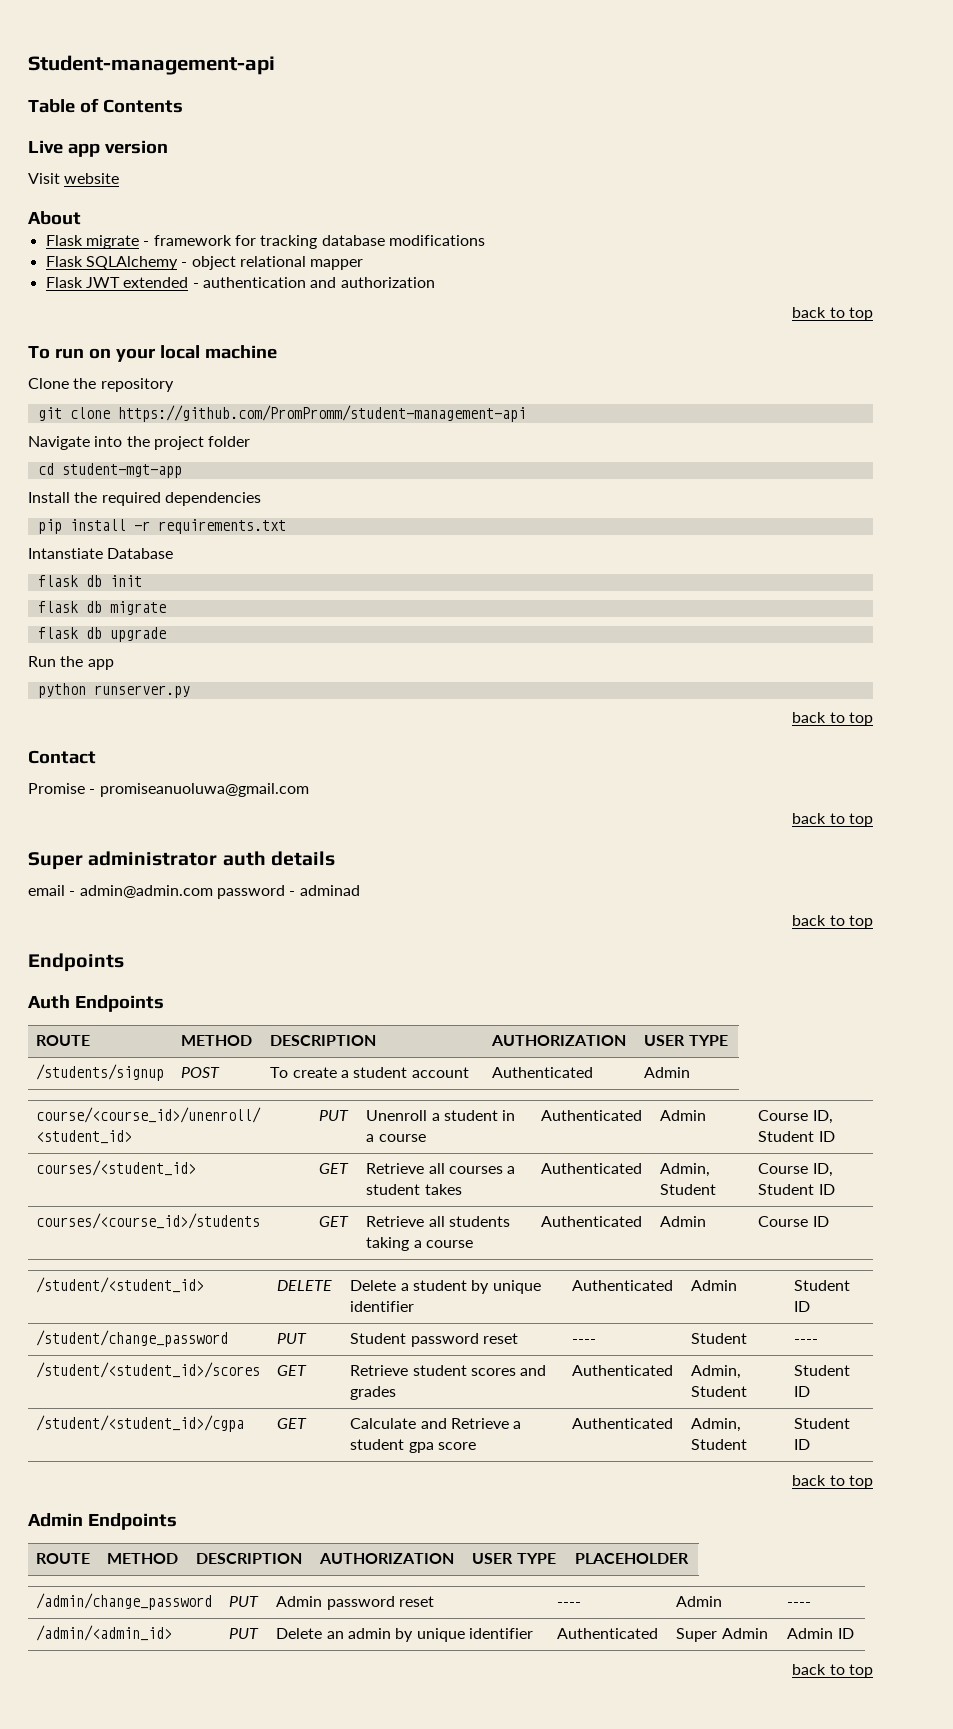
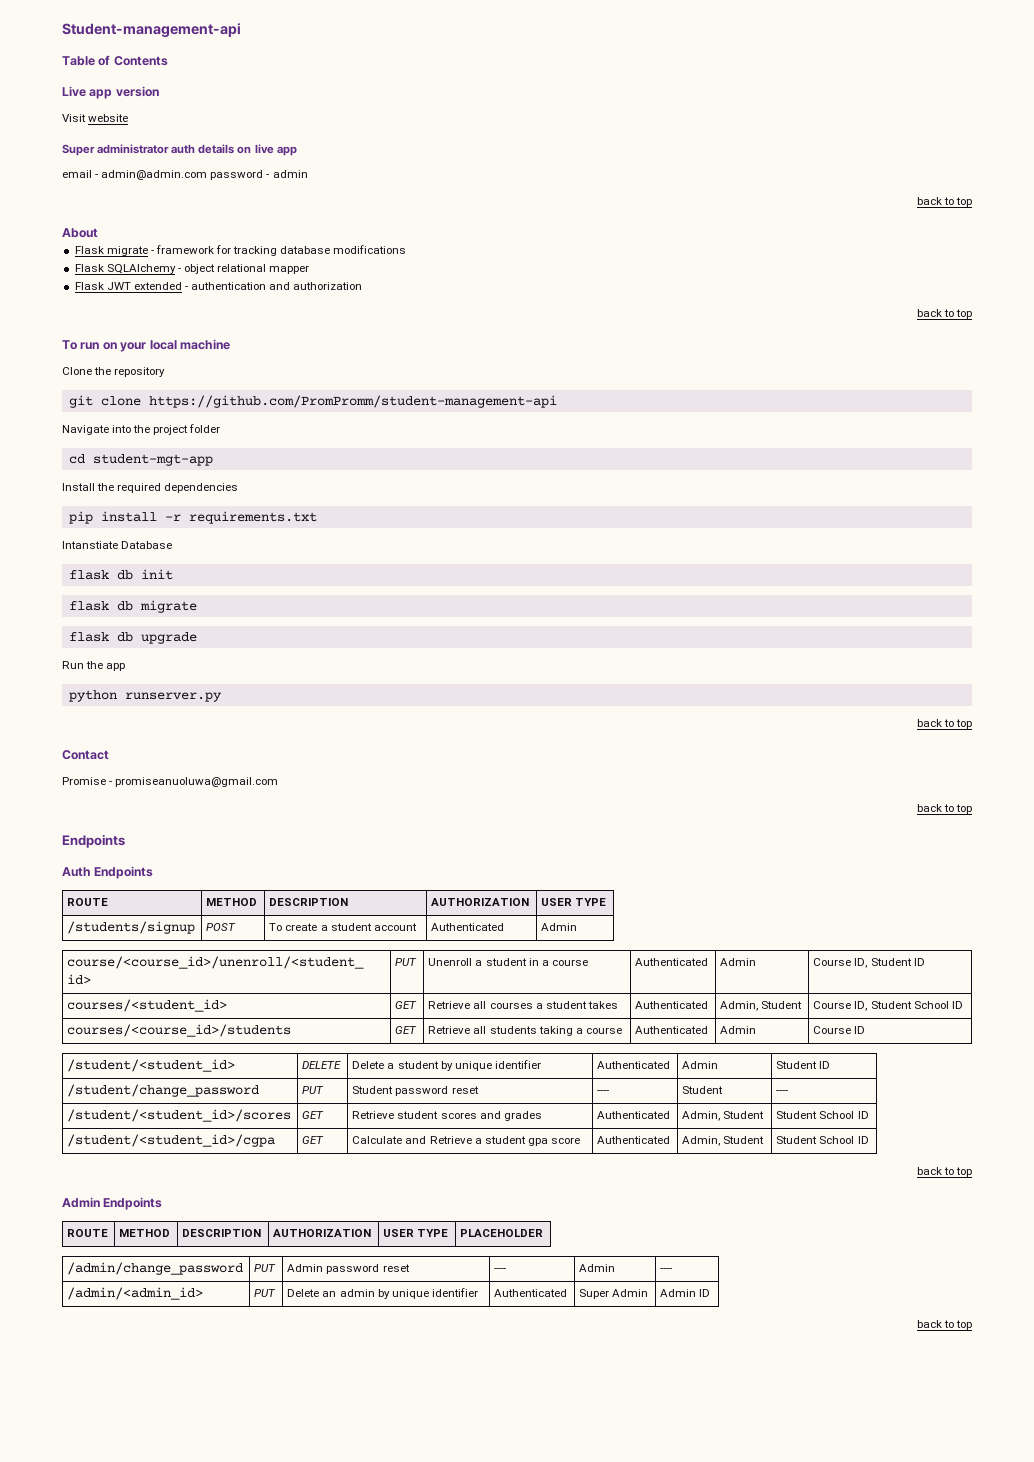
+ Super administrator auth details on live app
+ email - admin@admin.com password - admin
+ back to top
- Super administrator auth details
- email - admin@admin.com password - adminad
- back to top
- courses/<student_id> | GET | Retrieve all courses a student takes | Authenticated | Admin, Student | Course ID, Student ID
+ courses/<student_id> | GET | Retrieve all courses a student takes | Authenticated | Admin, Student | Course ID, Student School ID
- /student/<student_id>/scores | GET | Retrieve student scores and grades | Authenticated | Admin, Student | Student ID
+ /student/<student_id>/scores | GET | Retrieve student scores and grades | Authenticated | Admin, Student | Student School ID
- /student/<student_id>/cgpa | GET | Calculate and Retrieve a student gpa score | Authenticated | Admin, Student | Student ID
+ /student/<student_id>/cgpa | GET | Calculate and Retrieve a student gpa score | Authenticated | Admin, Student | Student School ID

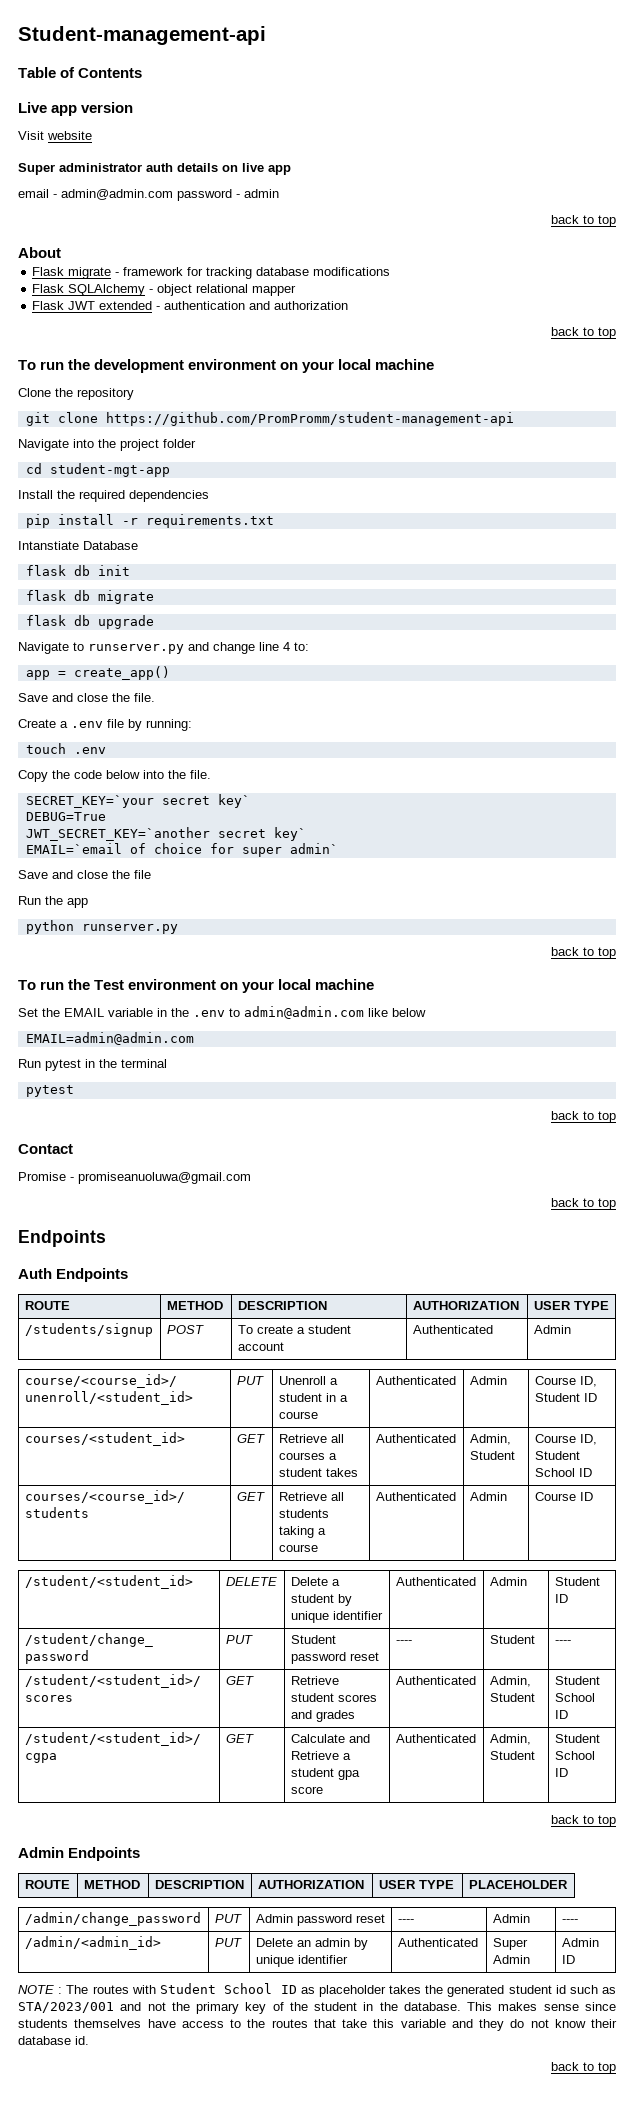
- To run on your local machine
+ To run the development environment on your local machine
+ Navigate to runserver.py and change line 4 to:
+ app = create_app()
+ Save and close the file.
+ Create a .env file by running:
+ touch .env
+ Copy the code below into the file.
+ SECRET_KEY=`your secret key`
+ DEBUG=True
+ JWT_SECRET_KEY=`another secret key`
+ EMAIL=`email of choice for super admin`
+ Save and close the file
+ To run the Test environment on your local machine
+ Set the EMAIL variable in the .env to admin@admin.com like below
+ EMAIL=admin@admin.com
+ Run pytest in the terminal
+ pytest
+ back to top
+ NOTE : The routes with Student School ID as placeholder takes the generated student id such as STA/2023/001 and not the primary key of the student in the database. This makes sense since students themselves have access to the routes that take this variable and they do not know their database id.

